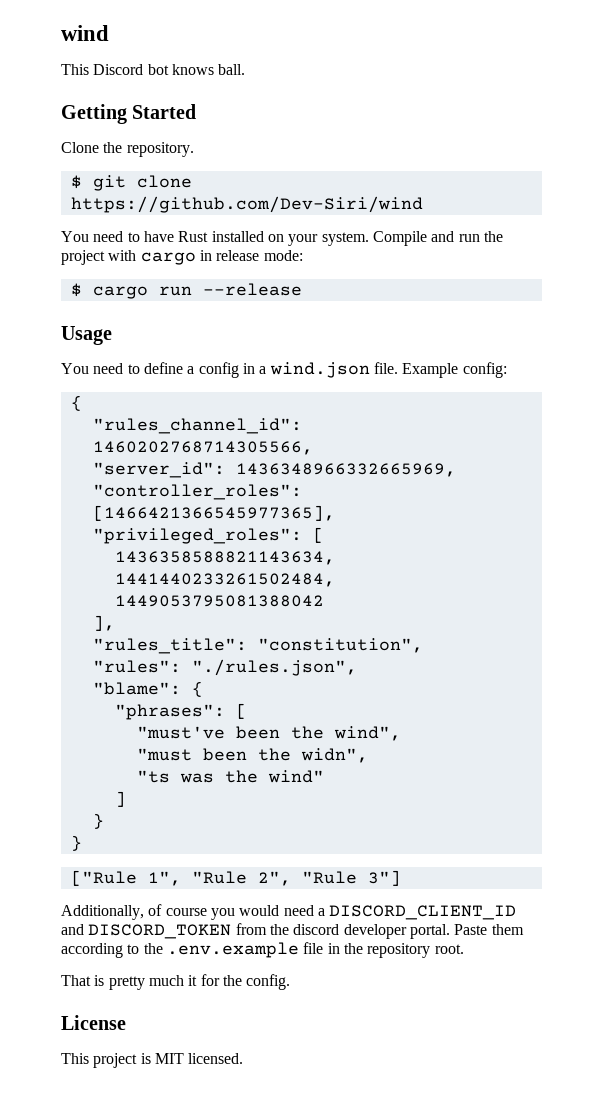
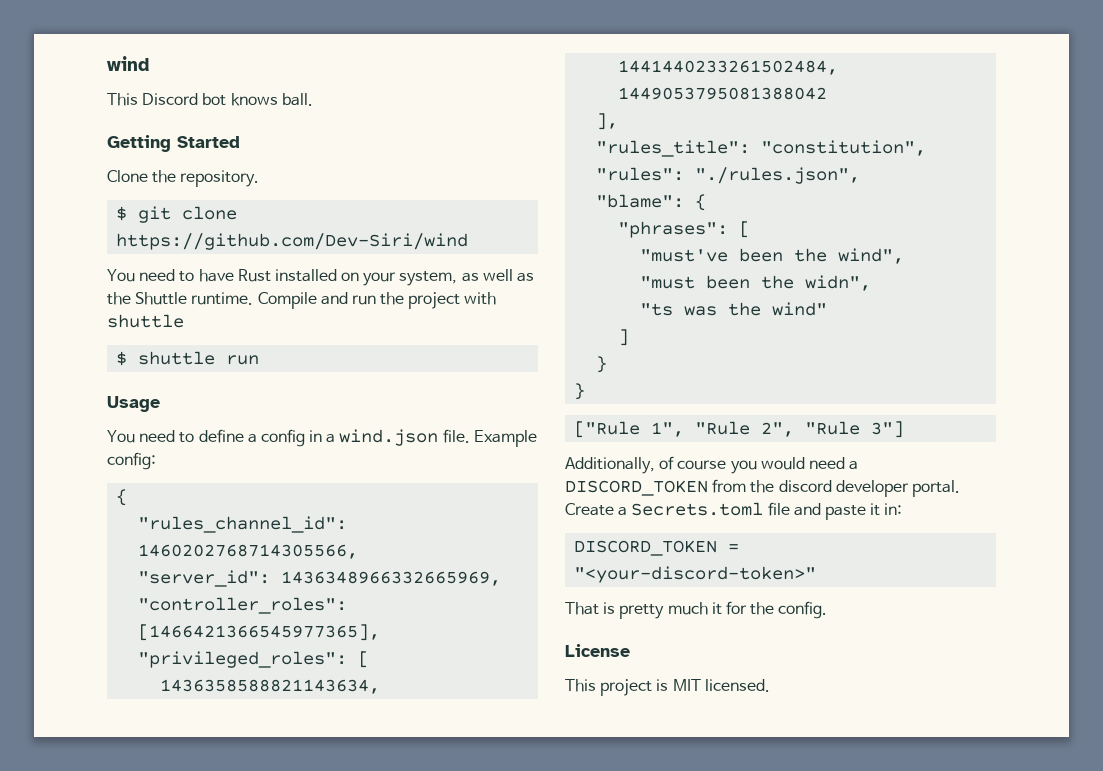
- You need to have Rust installed on your system.
+ You need to have Rust installed on your system, as well as the Shuttle runtime.
- Compile and run the project with cargo in release mode:
- $ cargo run --release
+ Compile and run the project with shuttle
+ $ shuttle run
- Additionally, of course you would need a DISCORD_CLIENT_ID and DISCORD_TOKEN from the discord developer portal.
+ Additionally, of course you would need a DISCORD_TOKEN from the discord developer portal.
- Paste them according to the .env.example file in the repository root.
+ Create a Secrets.toml file and paste it in:
+ DISCORD_TOKEN = "<your-discord-token>"

